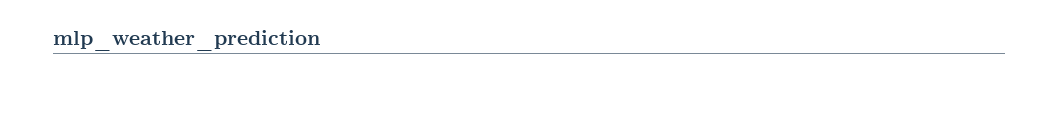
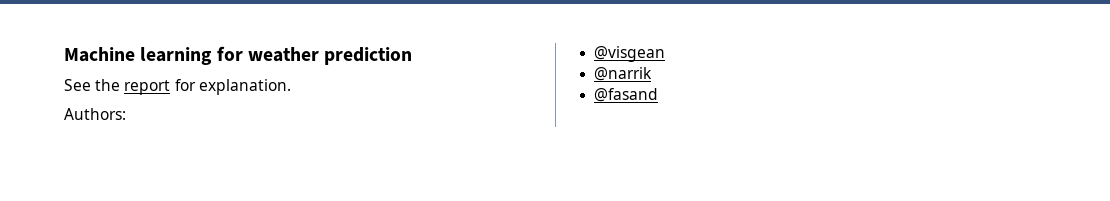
- mlp_weather_prediction
+ Machine learning for weather prediction
+ See the report for explanation.
+ Authors:
+ @visgean
+ @narrik
+ @fasand

